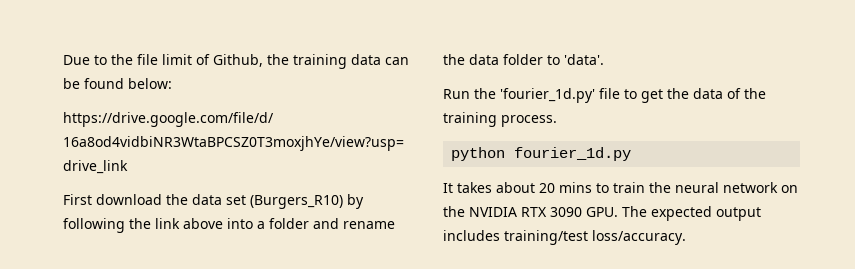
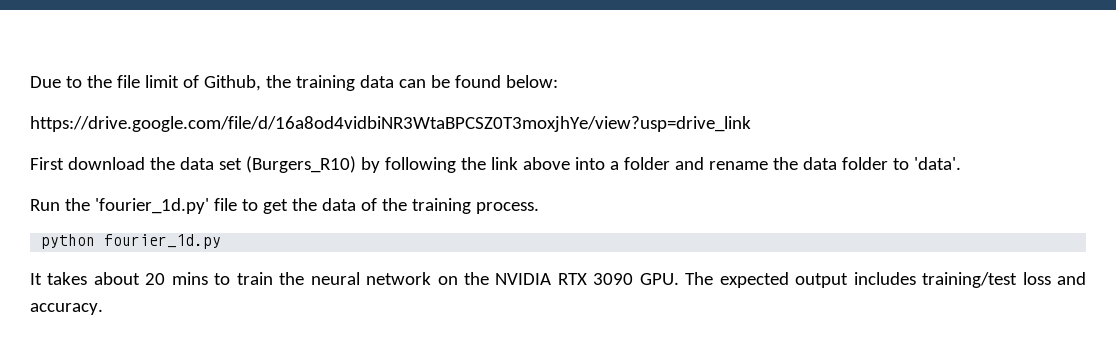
- It takes about 20 mins to train the neural network on the NVIDIA RTX 3090 GPU. The expected output includes training/test loss/accuracy.
+ It takes about 20 mins to train the neural network on the NVIDIA RTX 3090 GPU. The expected output includes training/test loss and accuracy.

